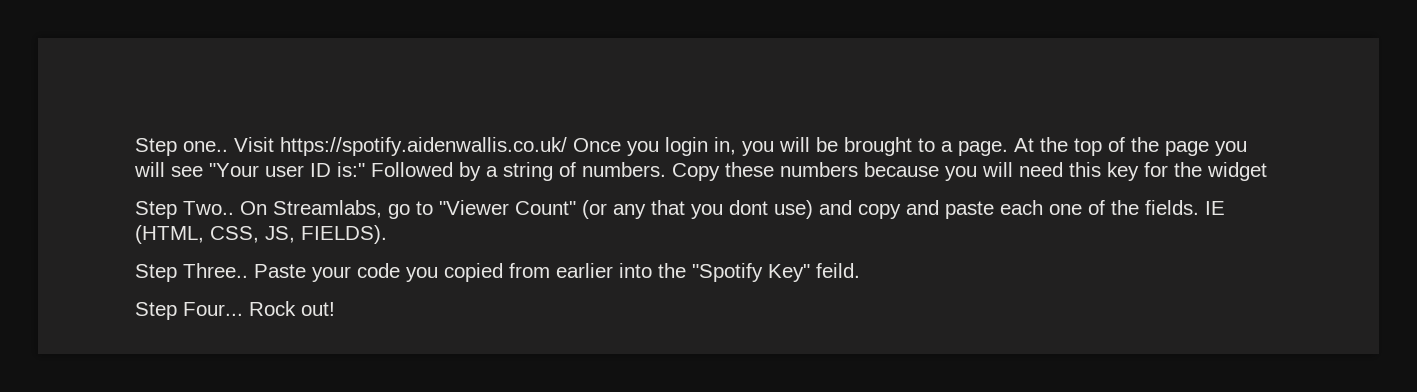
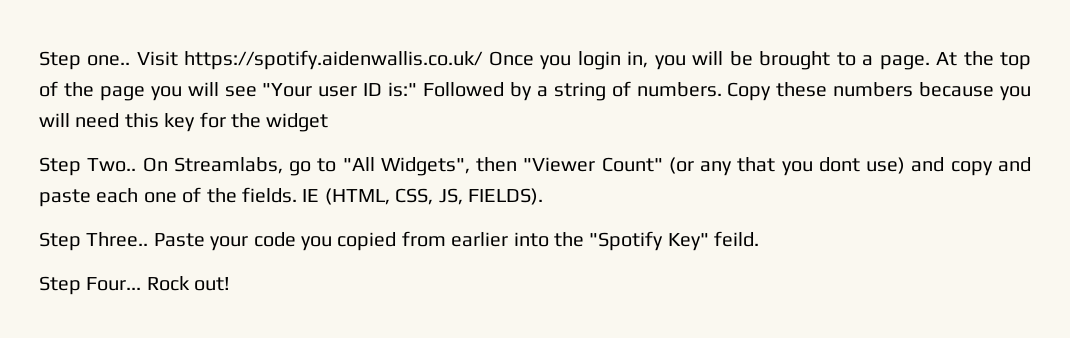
- On Streamlabs, go to "Viewer Count" (or any that you dont use) and copy and paste each one of the fields.
+ On Streamlabs, go to "All Widgets", then "Viewer Count" (or any that you dont use) and copy and paste each one of the fields.

